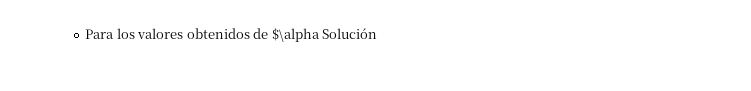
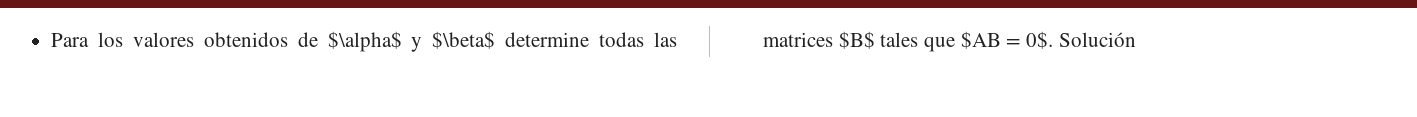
- Para los valores obtenidos de $\alpha Solución
+ Para los valores obtenidos de $\alpha$ y $\beta$ determine todas las matrices $B$ tales que $AB = 0$. Solución

